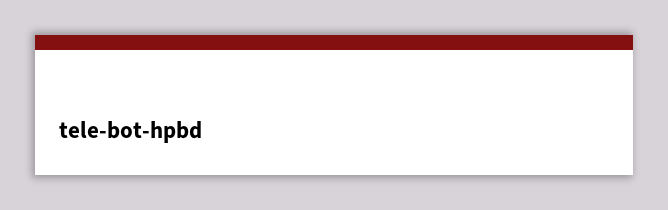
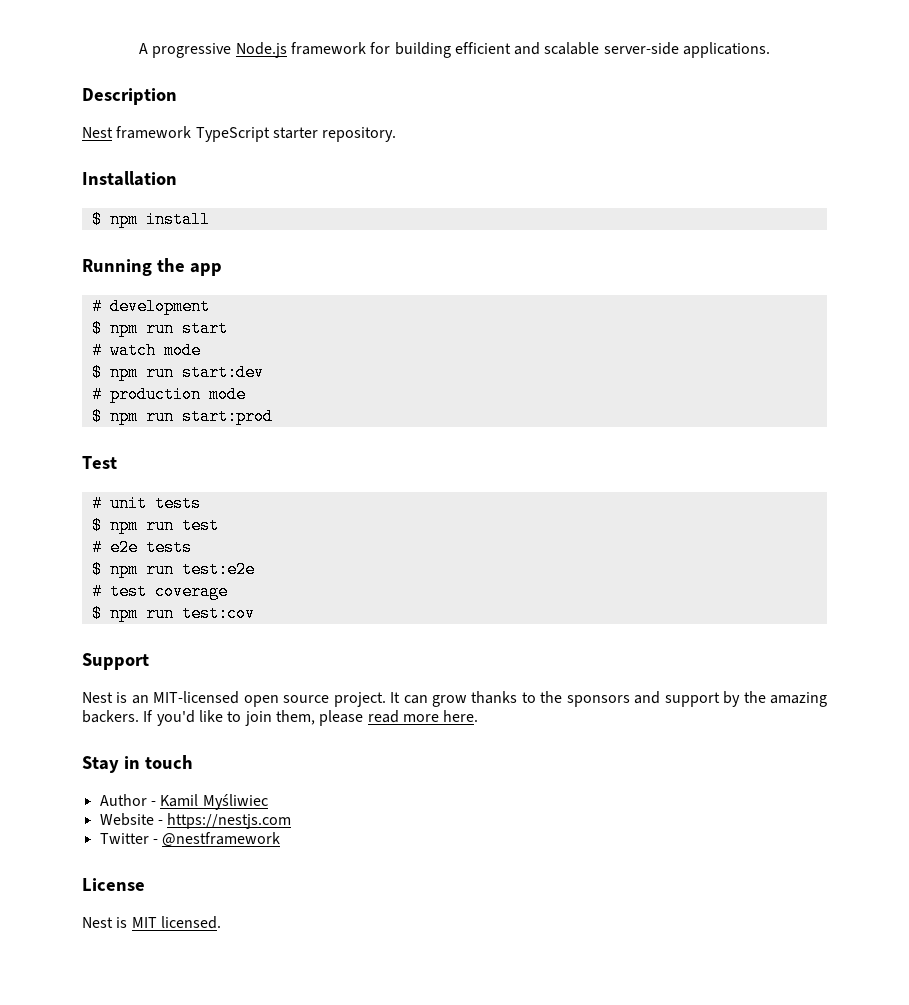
- tele-bot-hpbd
+ A progressive Node.js framework for building efficient and scalable server-side applications.
+ Description
+ Nest framework TypeScript starter repository.
+ Installation
+ $ npm install
+ Running the app
+ # development
+ $ npm run start
+ # watch mode
+ $ npm run start:dev
+ # production mode
+ $ npm run start:prod
+ Test
+ # unit tests
+ $ npm run test
+ # e2e tests
+ $ npm run test:e2e
+ # test coverage
+ $ npm run test:cov
+ Support
+ Nest is an MIT-licensed open source project. It can grow thanks to the sponsors and support by the amazing backers. If you'd like to join them, please read more here.
+ Stay in touch
+ Author - Kamil Myśliwiec
+ Website - https://nestjs.com
+ Twitter - @nestframework
+ License
+ Nest is MIT licensed.

